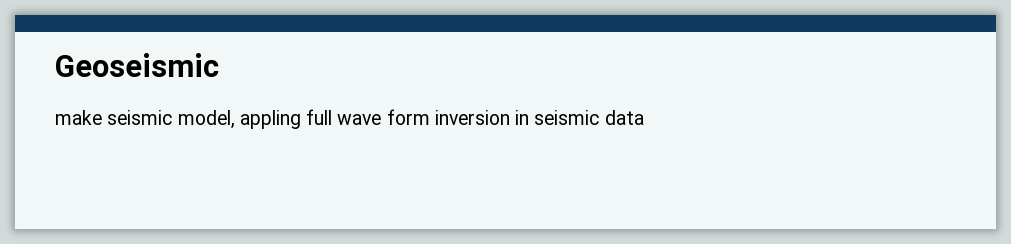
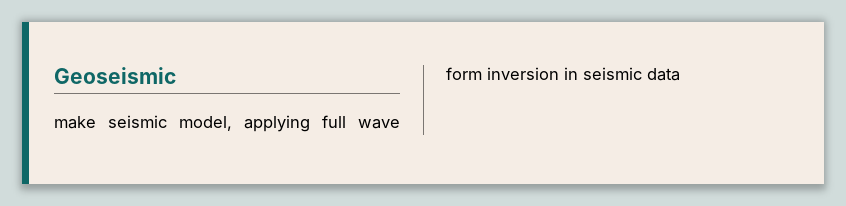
- make seismic model, appling full wave form inversion in seismic data
+ make seismic model, applying full wave form inversion in seismic data

